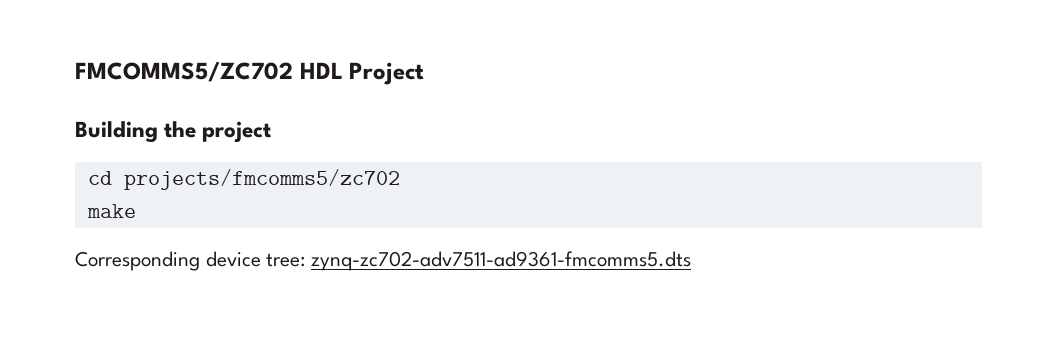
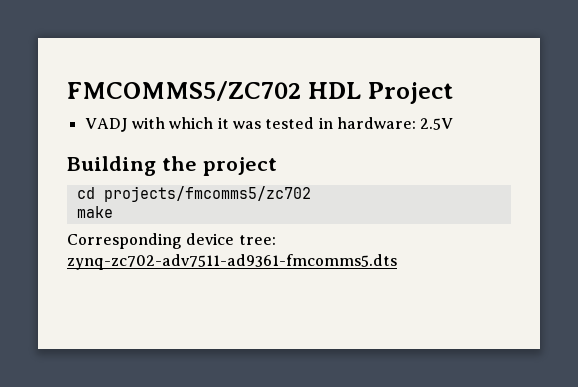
+ VADJ with which it was tested in hardware: 2.5V

